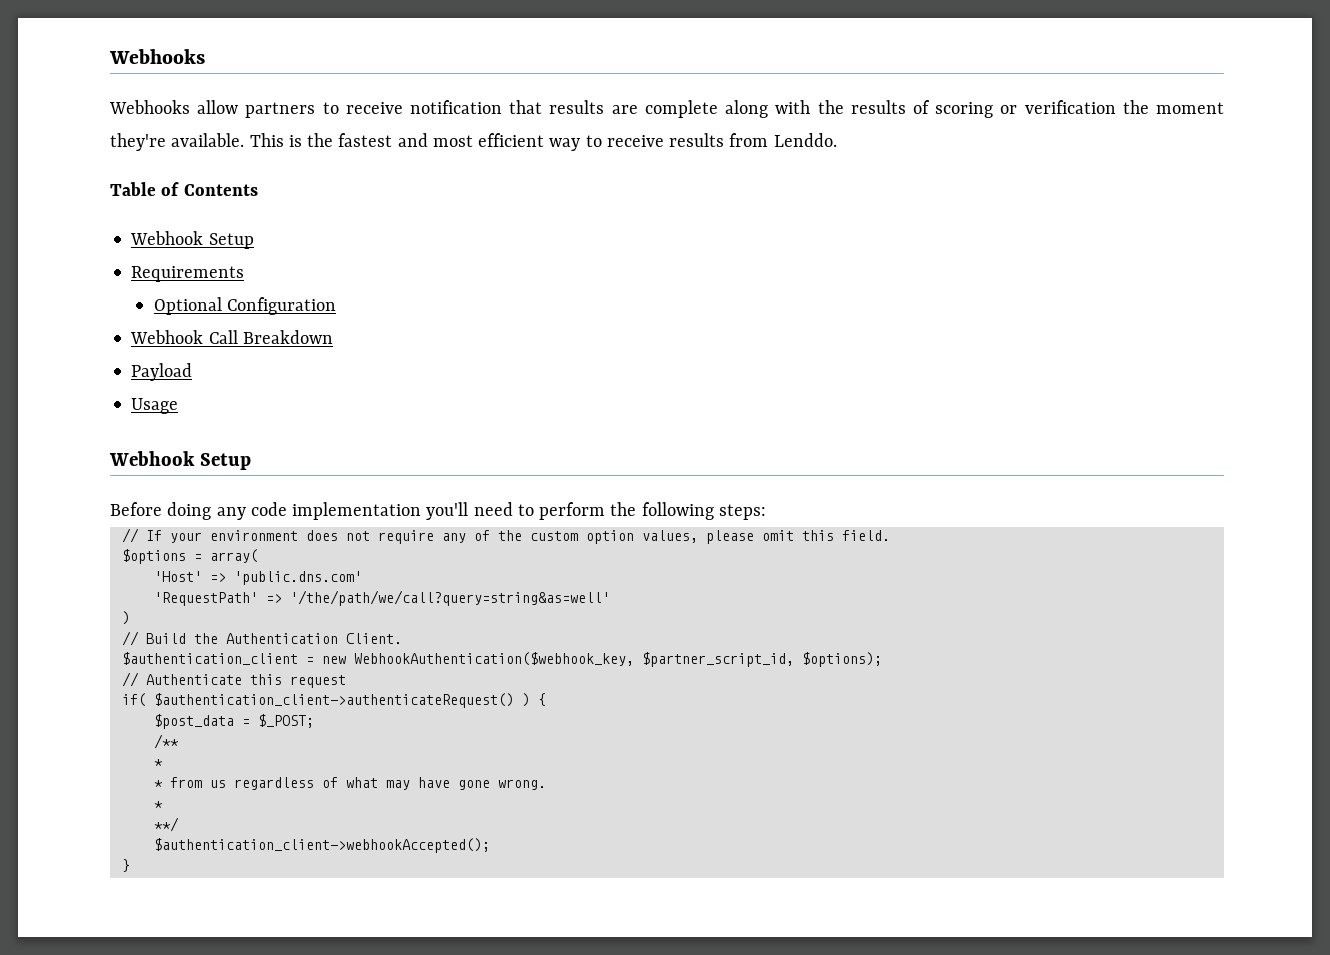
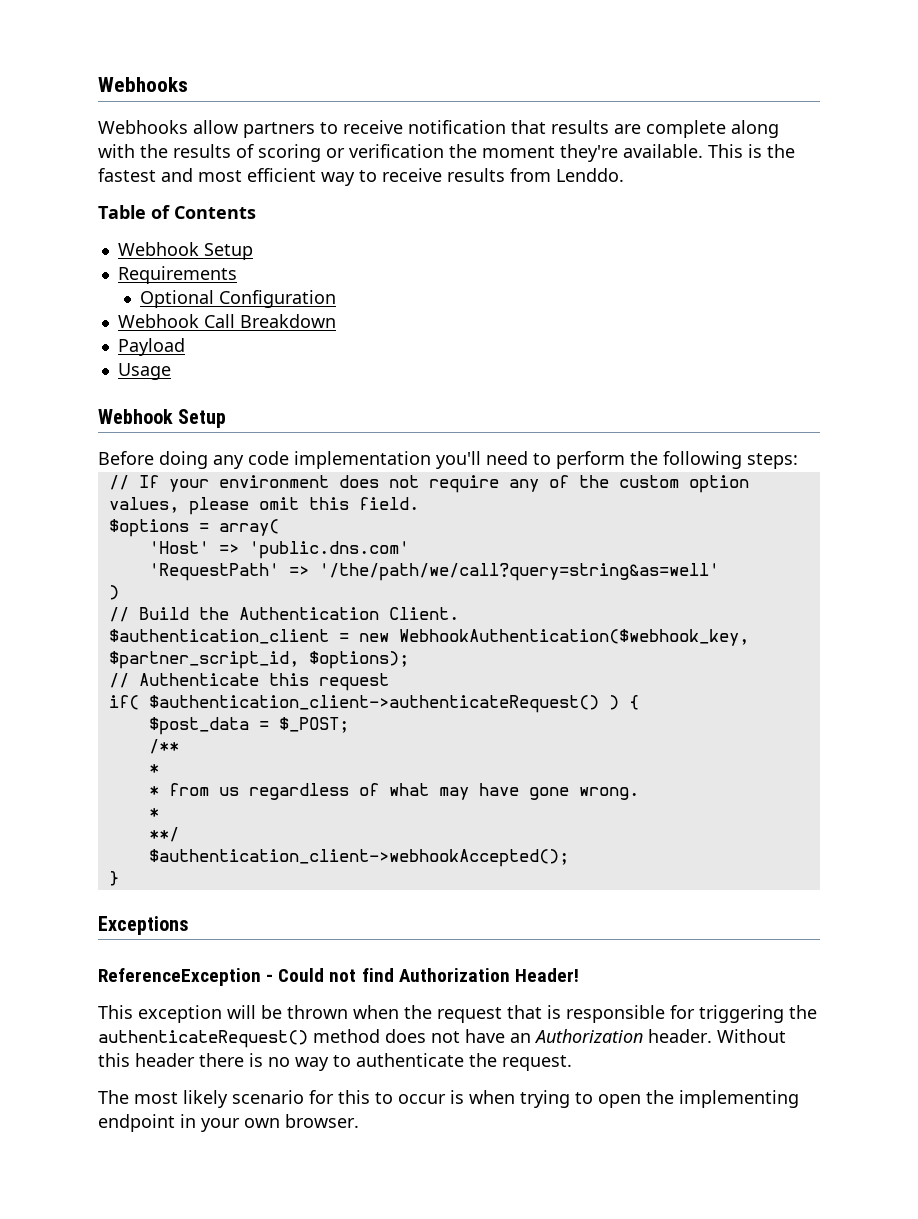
+ Exceptions
+ ReferenceException - Could not find Authorization Header!
+ This exception will be thrown when the request that is responsible for triggering the authenticateRequest() method does not have an Authorization header. Without this header there is no way to authenticate the request.
+ The most likely scenario for this to occur is when trying to open the implementing endpoint in your own browser.

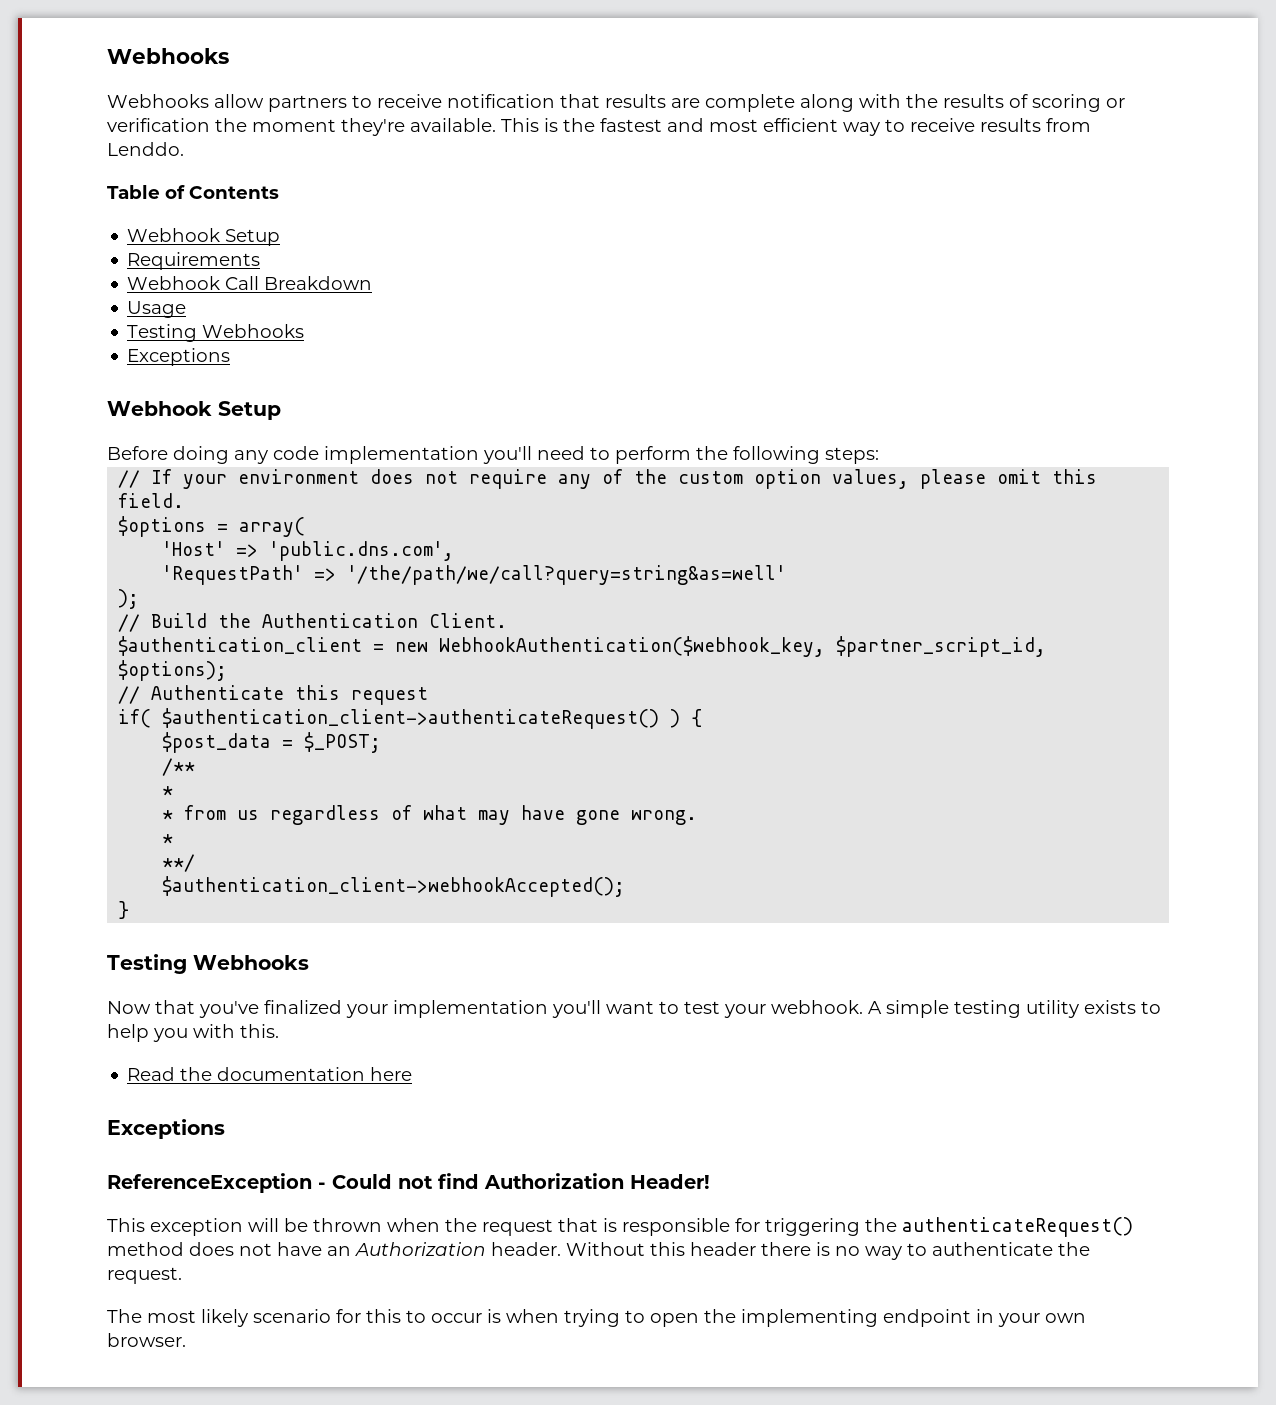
- Optional Configuration
- Payload
  Usage
+ Testing Webhooks
+ Exceptions
- 'Host' => 'public.dns.com'
+ 'Host' => 'public.dns.com',
  'RequestPath' => '/the/path/we/call?query=string&as=well'
- )
+ );
  }
+ Testing Webhooks
+ Now that you've finalized your implementation you'll want to test your webhook. A simple testing utility exists to help you with this.
+ Read the documentation here

